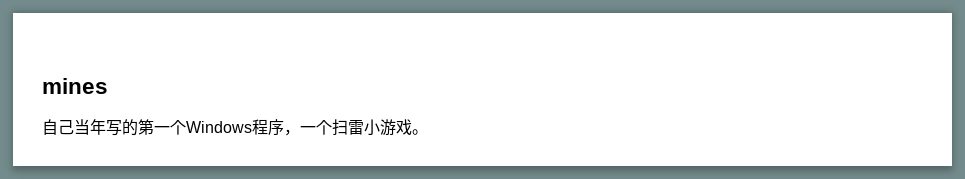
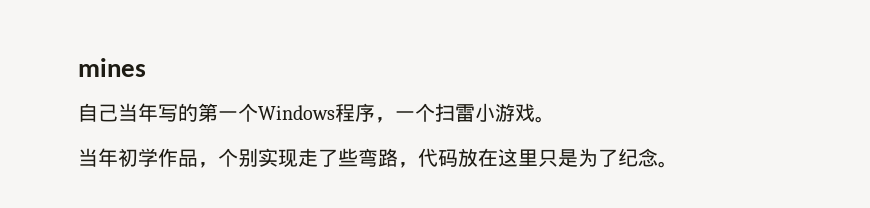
+ 当年初学作品，个别实现走了些弯路，代码放在这里只是为了纪念。

